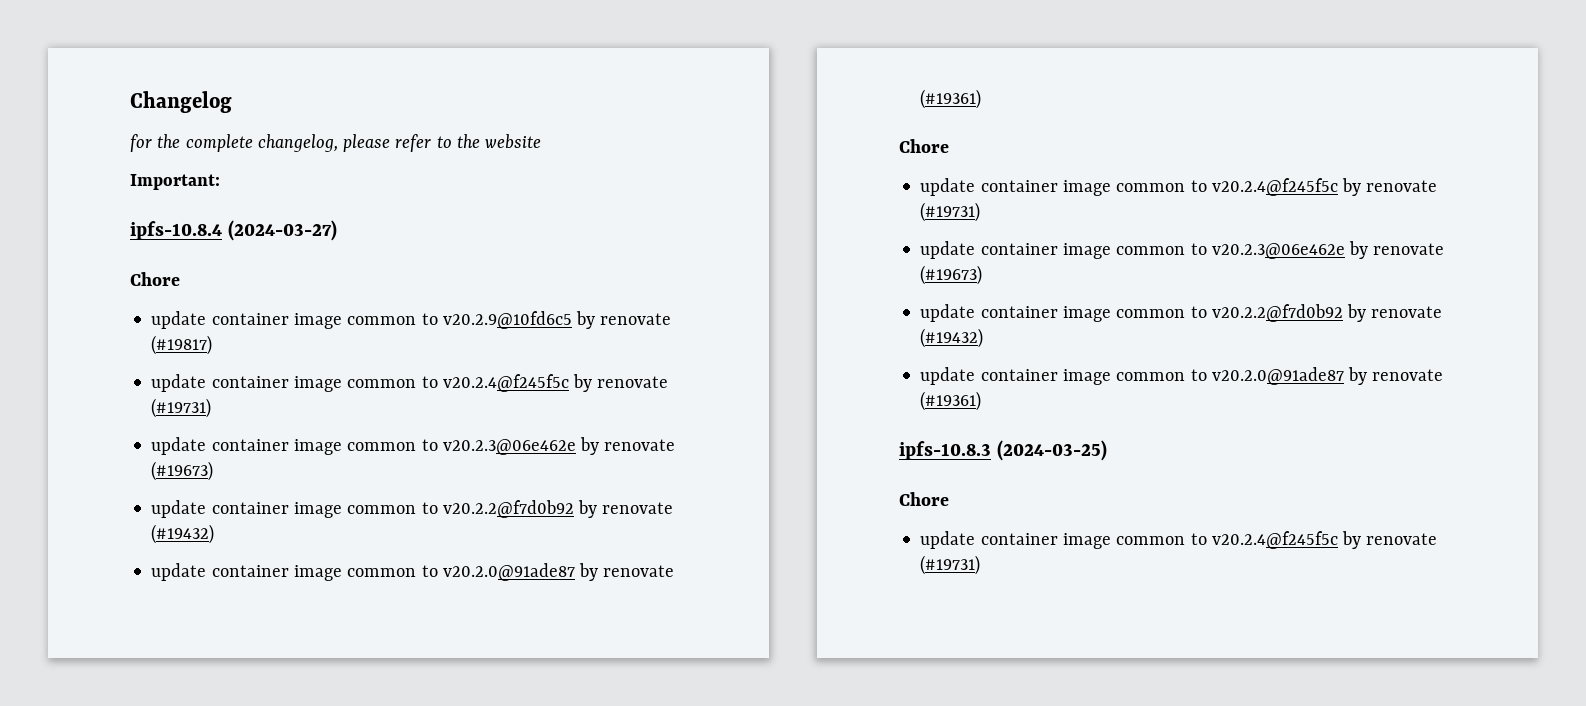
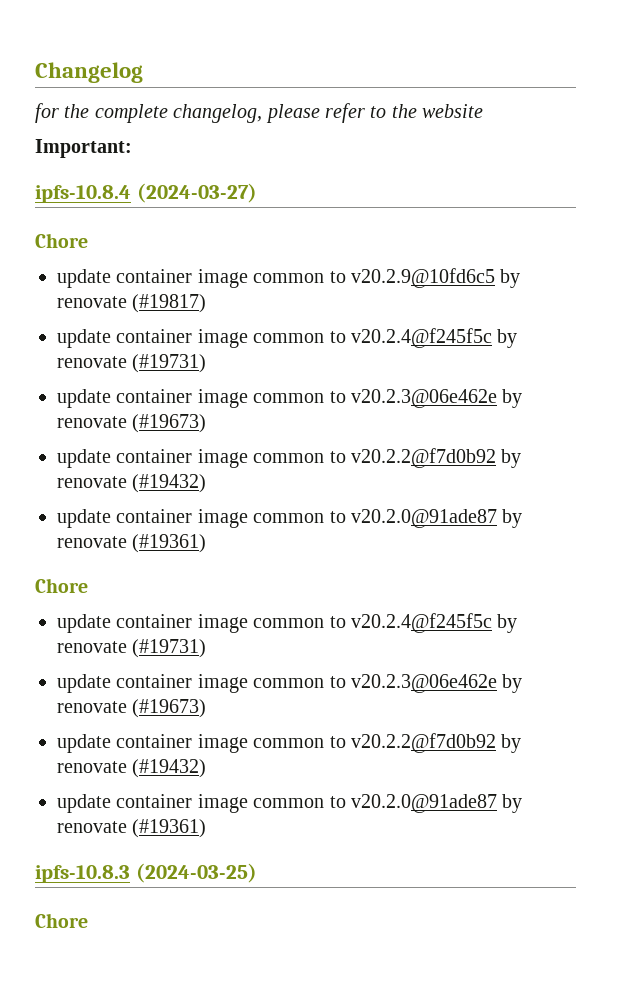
  ipfs-10.8.3 (2024-03-25)
  Chore
- update container image common to v20.2.4@f245f5c by renovate (#19731)

